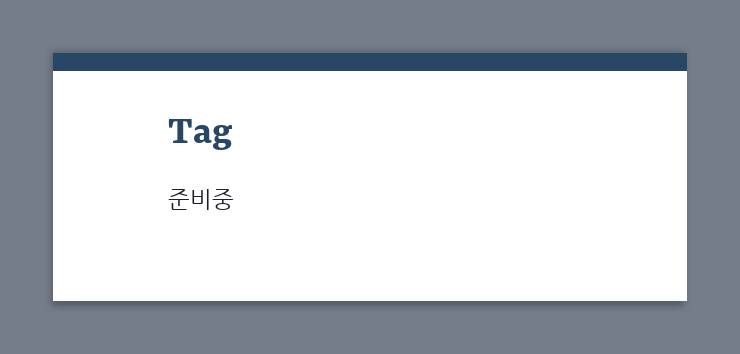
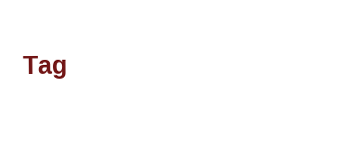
- 준비중

